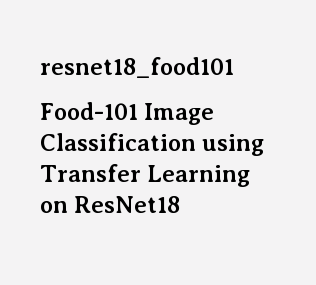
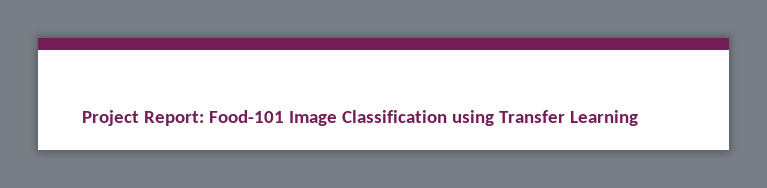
- resnet18_food101
- Food-101 Image Classification using Transfer Learning on ResNet18
+ Project Report: Food-101 Image Classification using Transfer Learning

